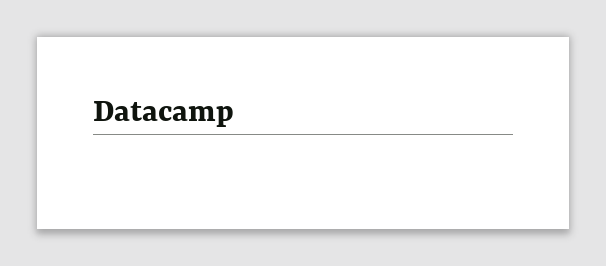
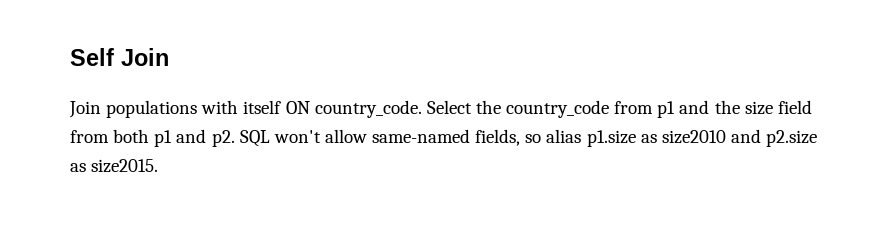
- Datacamp
+ Self Join
+ Join populations with itself ON country_code. Select the country_code from p1 and the size field from both p1 and p2. SQL won't allow same-named fields, so alias p1.size as size2010 and p2.size as size2015.

